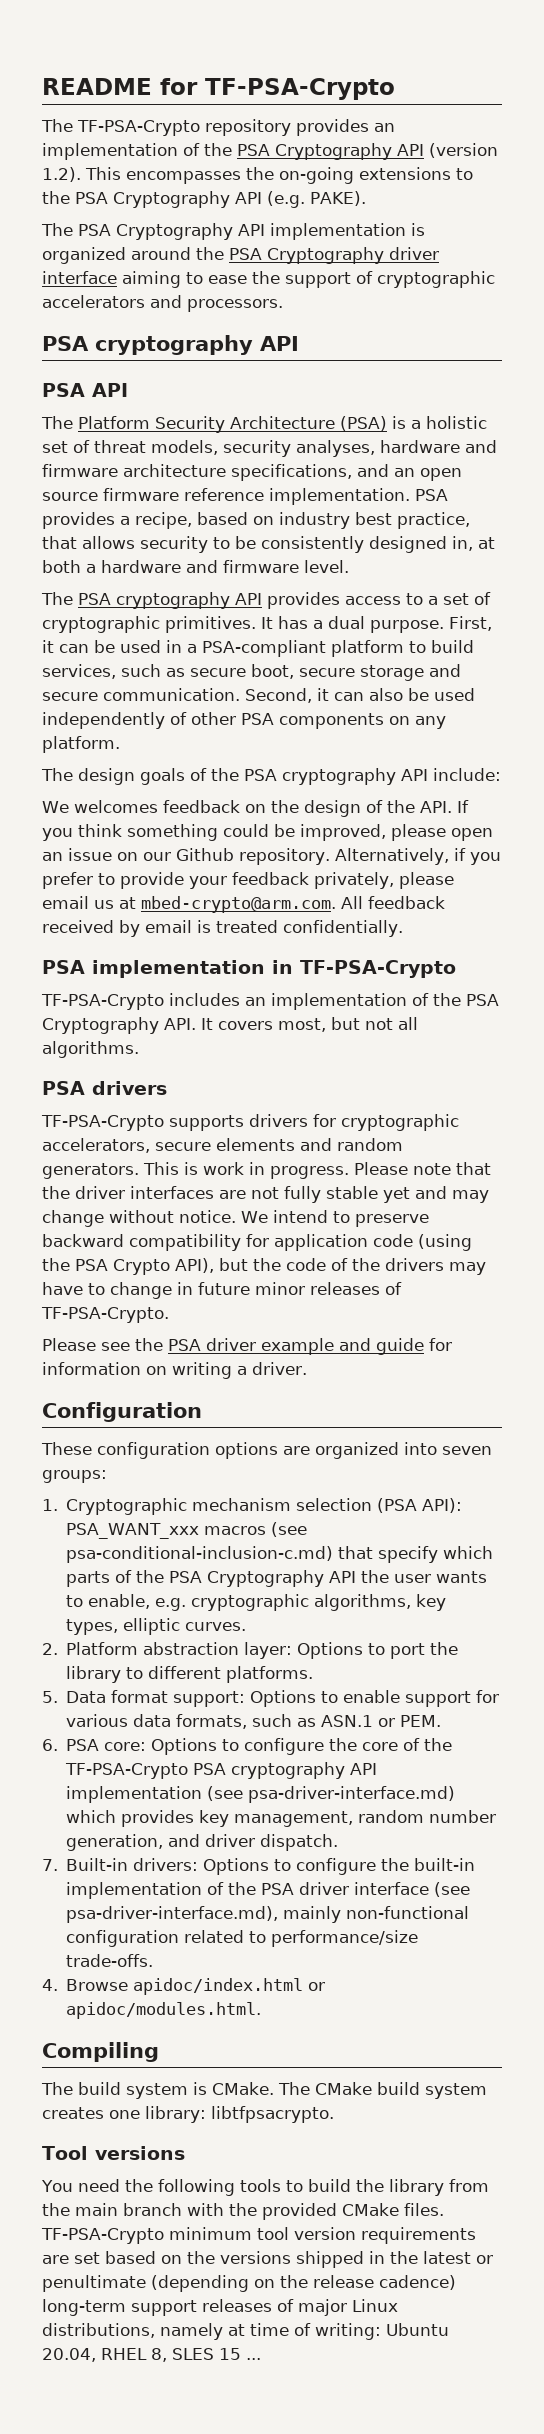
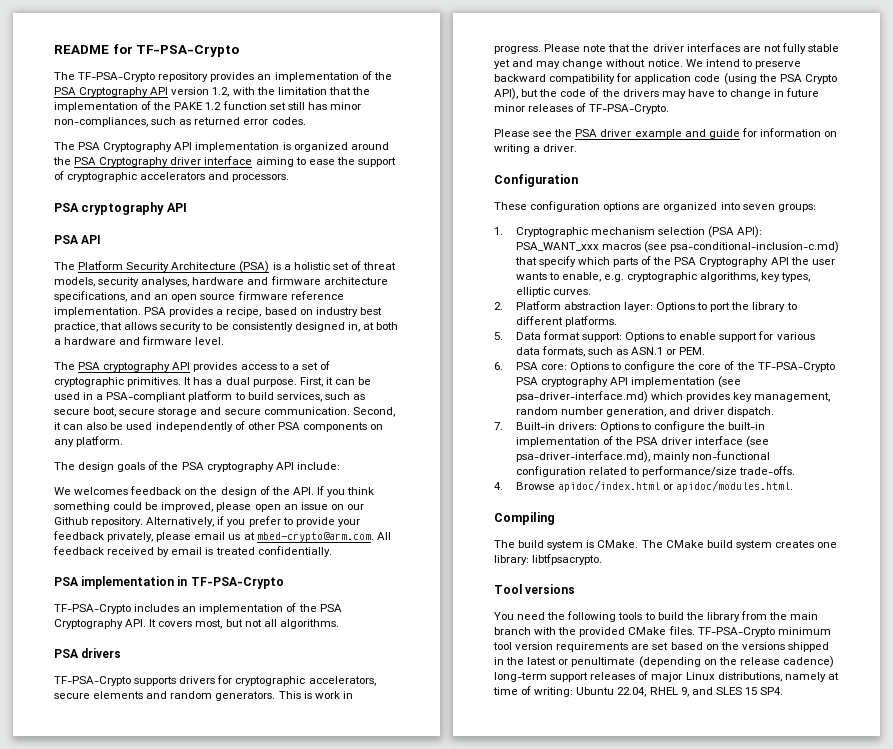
- The TF-PSA-Crypto repository provides an implementation of the PSA Cryptography API (version 1.2). This encompasses the on-going extensions to the PSA Cryptography API (e.g. PAKE).
+ The TF-PSA-Crypto repository provides an implementation of the PSA Cryptography API version 1.2, with the limitation that the implementation of the PAKE 1.2 function set still has minor non-compliances, such as returned error codes.
- TF-PSA-Crypto minimum tool version requirements are set based on the versions shipped in the latest or penultimate (depending on the release cadence) long-term support releases of major Linux distributions, namely at time of writing: Ubuntu 20.04, RHEL 8, SLES 15 ...
+ TF-PSA-Crypto minimum tool version requirements are set based on the versions shipped in the latest or penultimate (depending on the release cadence) long-term support releases of major Linux distributions, namely at time of writing: Ubuntu 22.04, RHEL 9, and SLES 15 SP4.

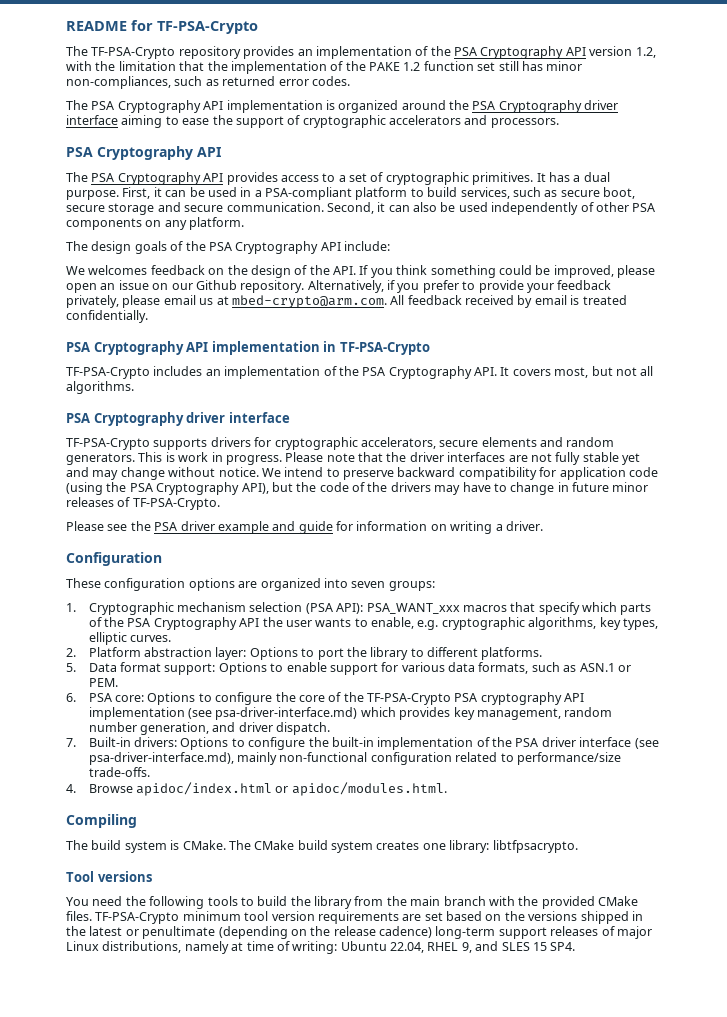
  The PSA Cryptography API implementation is organized around the PSA Cryptography driver interface aiming to ease the support of cryptographic accelerators and processors.
- PSA cryptography API
- PSA API
+ PSA Cryptography API
- The Platform Security Architecture (PSA) is a holistic set of threat models, security analyses, hardware and firmware architecture specifications, and an open source firmware reference implementation. PSA provides a recipe, based on industry best practice, that allows security to be consistently designed in, at both a hardware and firmware level.
- The PSA cryptography API provides access to a set of cryptographic primitives.
+ The PSA Cryptography API provides access to a set of cryptographic primitives.
- The design goals of the PSA cryptography API include:
+ The design goals of the PSA Cryptography API include:
- PSA implementation in TF-PSA-Crypto
+ PSA Cryptography API implementation in TF-PSA-Crypto
  TF-PSA-Crypto includes an implementation of the PSA Cryptography API. It covers most, but not all algorithms.
- PSA drivers
+ PSA Cryptography driver interface
- We intend to preserve backward compatibility for application code (using the PSA Crypto API), but the code of the drivers may have to change in future minor releases of TF-PSA-Crypto.
+ We intend to preserve backward compatibility for application code (using the PSA Cryptography API), but the code of the drivers may have to change in future minor releases of TF-PSA-Crypto.
- 1. Cryptographic mechanism selection (PSA API): PSA_WANT_xxx macros (see psa-conditional-inclusion-c.md) that specify which parts of the PSA Cryptography API the user wants to enable, e.g. cryptographic algorithms, key types, elliptic curves.
+ 1. Cryptographic mechanism selection (PSA API): PSA_WANT_xxx macros that specify which parts of the PSA Cryptography API the user wants to enable, e.g. cryptographic algorithms, key types, elliptic curves.

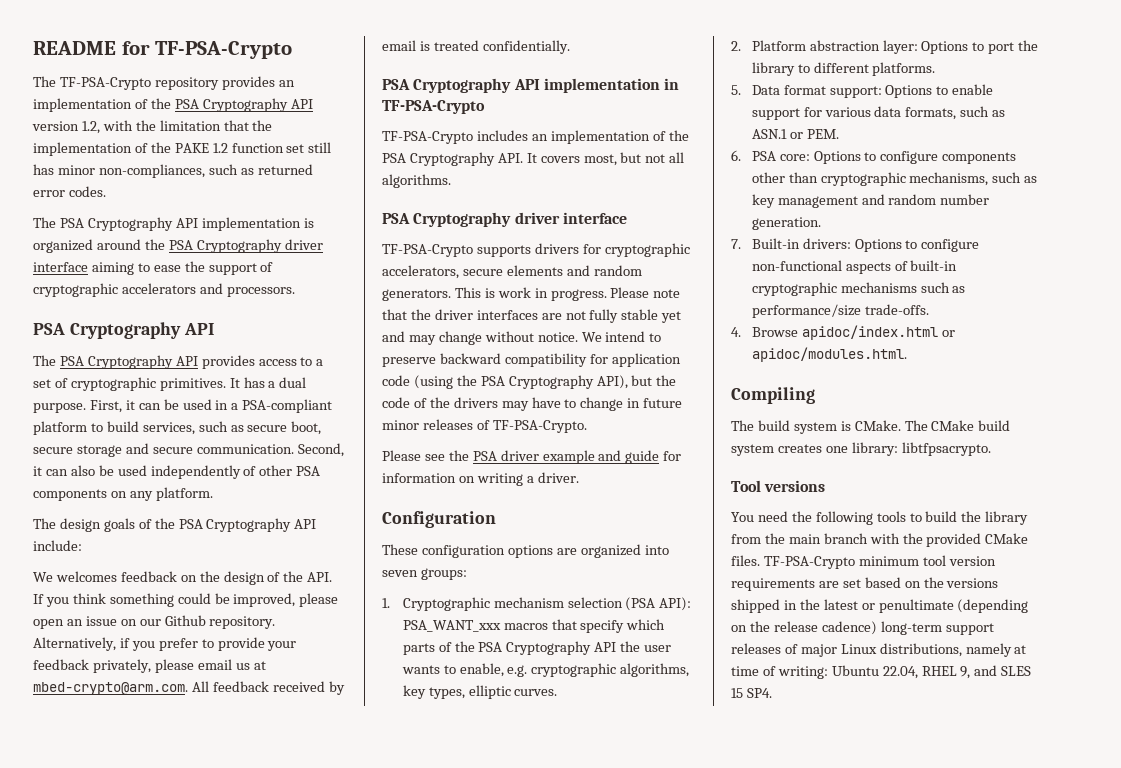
- 6. PSA core: Options to configure the core of the TF-PSA-Crypto PSA cryptography API implementation (see psa-driver-interface.md) which provides key management, random number generation, and driver dispatch.
+ 6. PSA core: Options to configure components other than cryptographic mechanisms, such as key management and random number generation.
- 7. Built-in drivers: Options to configure the built-in implementation of the PSA driver interface (see psa-driver-interface.md), mainly non-functional configuration related to performance/size trade-offs.
+ 7. Built-in drivers: Options to configure non-functional aspects of built-in cryptographic mechanisms such as performance/size trade-offs.

